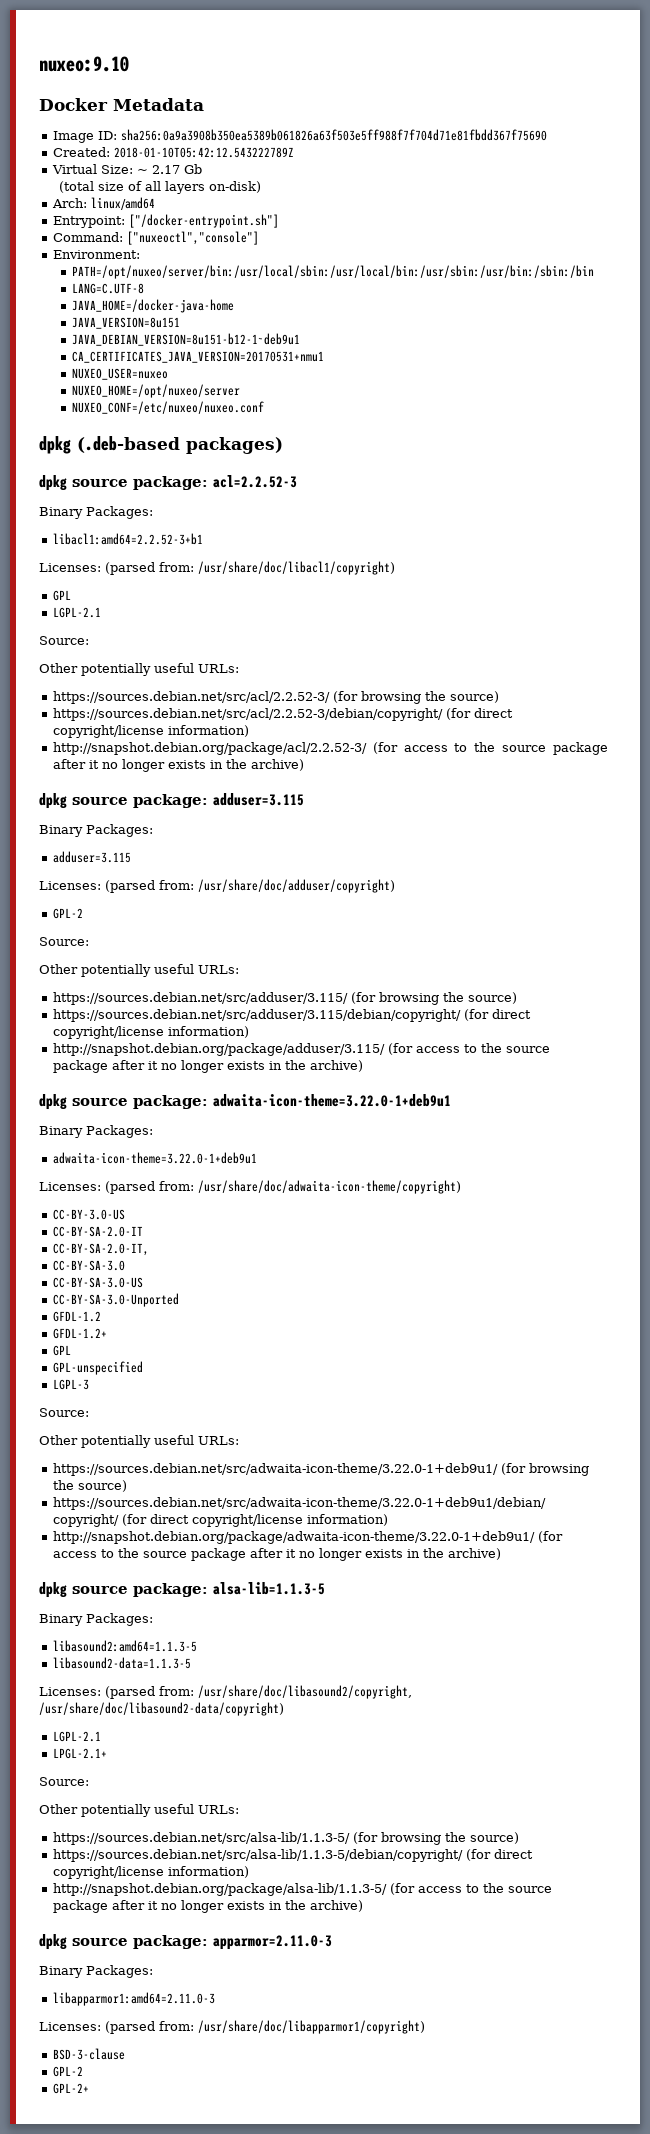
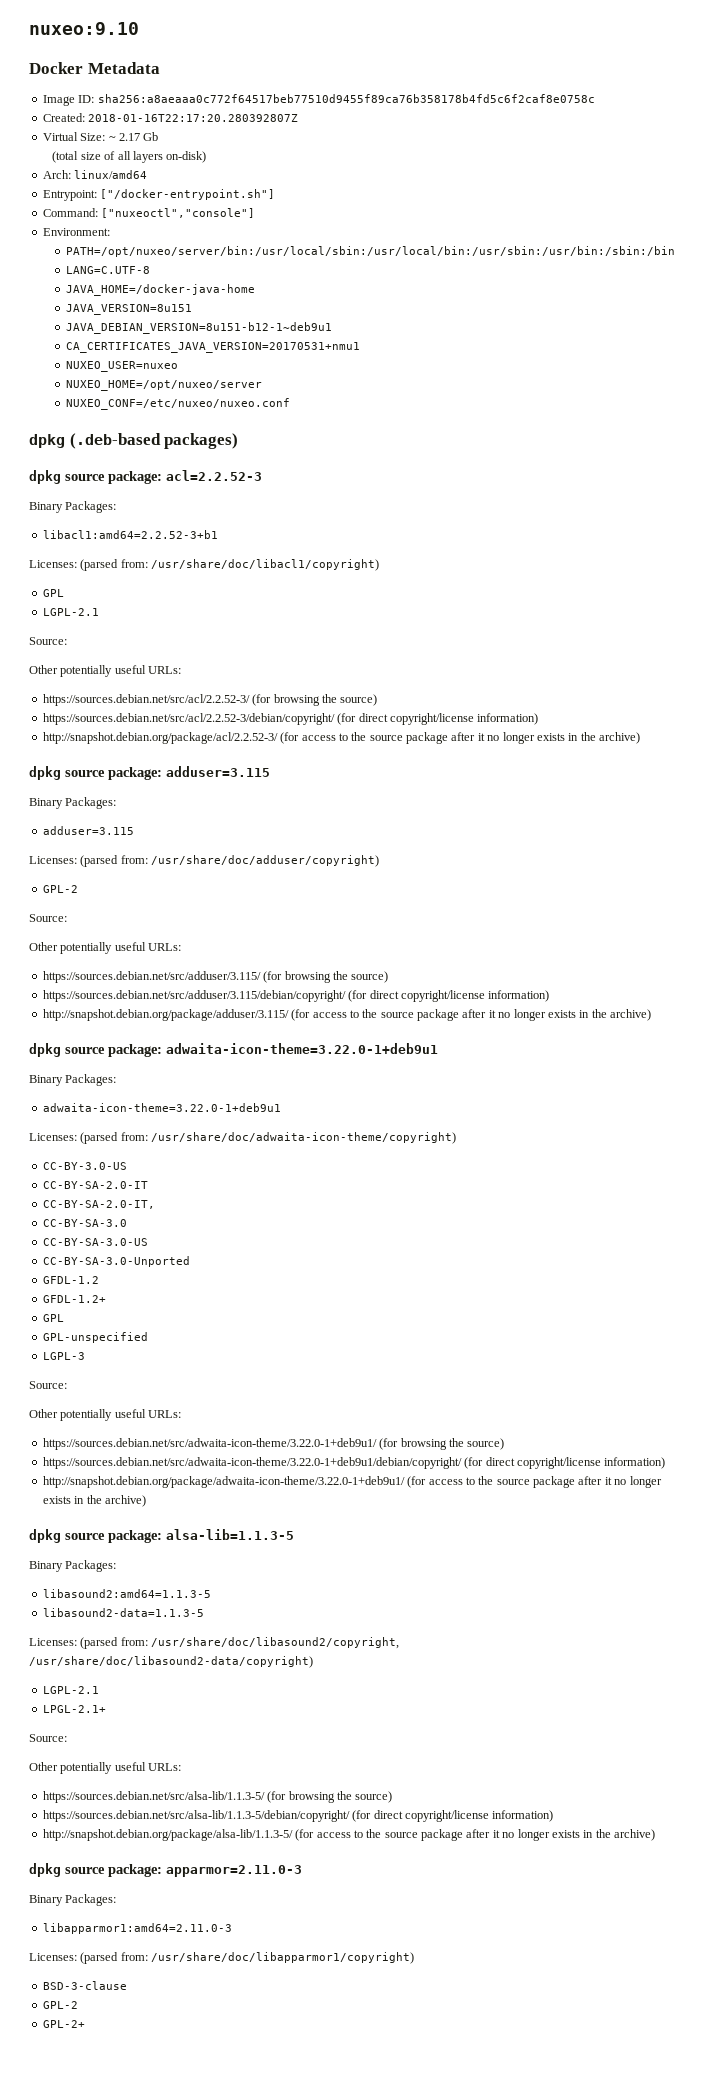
- Image ID: sha256:0a9a3908b350ea5389b061826a63f503e5ff988f7f704d71e81fbdd367f75690
+ Image ID: sha256:a8aeaaa0c772f64517beb77510d9455f89ca76b358178b4fd5c6f2caf8e0758c
- Created: 2018-01-10T05:42:12.543222789Z
+ Created: 2018-01-16T22:17:20.280392807Z

